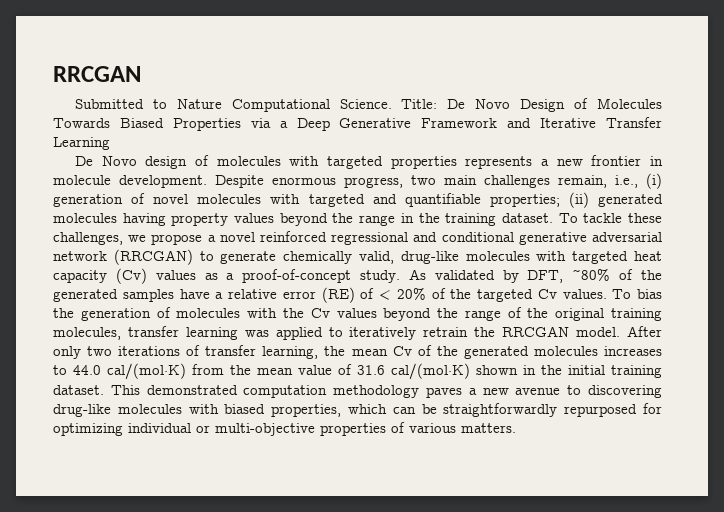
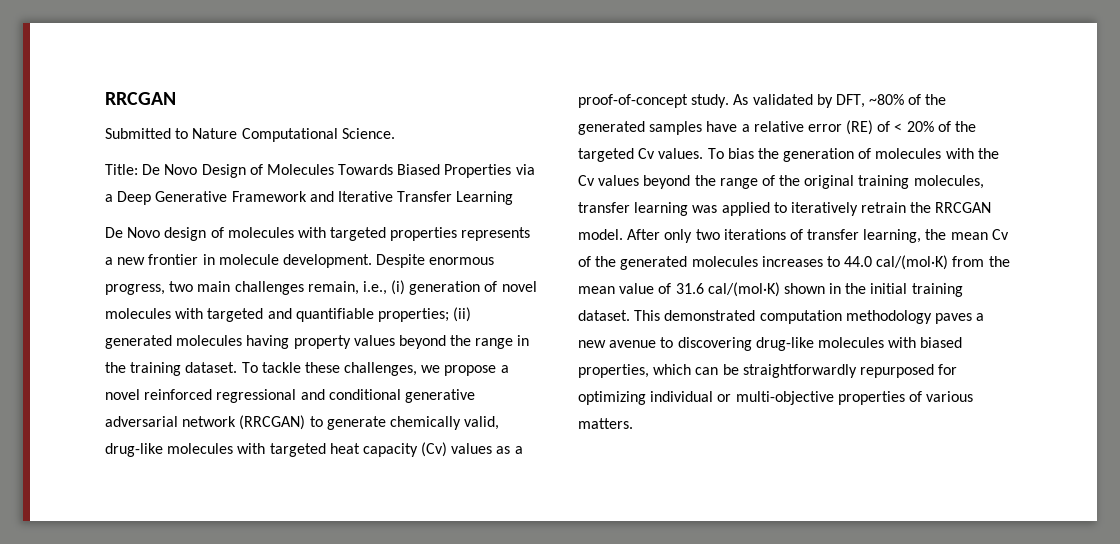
- Submitted to Nature Computational Science. Title: De Novo Design of Molecules Towards Biased Properties via a Deep Generative Framework and Iterative Transfer Learning
+ Submitted to Nature Computational Science.
+ Title: De Novo Design of Molecules Towards Biased Properties via a Deep Generative Framework and Iterative Transfer Learning

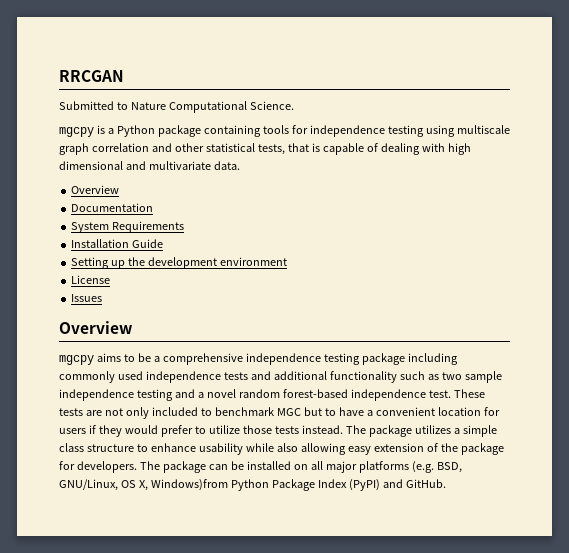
- Title: De Novo Design of Molecules Towards Biased Properties via a Deep Generative Framework and Iterative Transfer Learning
- De Novo design of molecules with targeted properties represents a new frontier in molecule development. Despite enormous progress, two main challenges remain, i.e., (i) generation of novel molecules with targeted and quantifiable properties; (ii) generated molecules having property values beyond the range in the training dataset. To tackle these challenges, we propose a novel reinforced regressional and conditional generative adversarial network (RRCGAN) to generate chemically valid, drug-like molecules with targeted heat capacity (Cv) values as a proof-of-concept study. As validated by DFT, ~80% of the generated samples have a relative error (RE) of < 20% of the targeted Cv values. To bias the generation of molecules with the Cv values beyond the range of the original training molecules, transfer learning was applied to iteratively retrain the RRCGAN model. After only two iterations of transfer learning, the mean Cv of the generated molecules increases to 44.0 cal/(mol·K) from the mean value of 31.6 cal/(mol·K) shown in the initial training dataset. This demonstrated computation methodology paves a new avenue to discovering drug-like molecules with biased properties, which can be straightforwardly repurposed for optimizing individual or multi-objective properties of various matters.
+ mgcpy is a Python package containing tools for independence testing using multiscale graph correlation and other statistical tests, that is capable of dealing with high dimensional and multivariate data.
+ Overview
+ Documentation
+ System Requirements
+ Installation Guide
+ Setting up the development environment
+ License
+ Issues
+ Overview
+ mgcpy aims to be a comprehensive independence testing package including commonly used independence tests and additional functionality such as two sample independence testing and a novel random forest-based independence test. These tests are not only included to benchmark MGC but to have a convenient location for users if they would prefer to utilize those tests instead. The package utilizes a simple class structure to enhance usability while also allowing easy extension of the package for developers. The package can be installed on all major platforms (e.g. BSD, GNU/Linux, OS X, Windows)from Python Package Index (PyPI) and GitHub.

